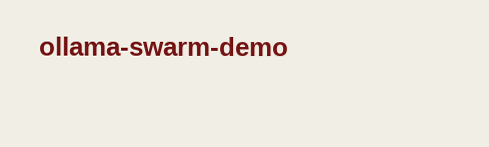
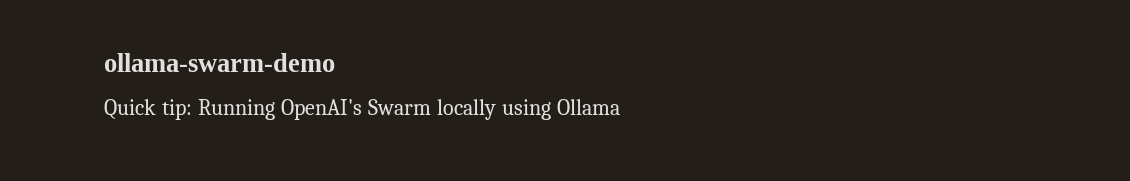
+ Quick tip: Running OpenAI's Swarm locally using Ollama

